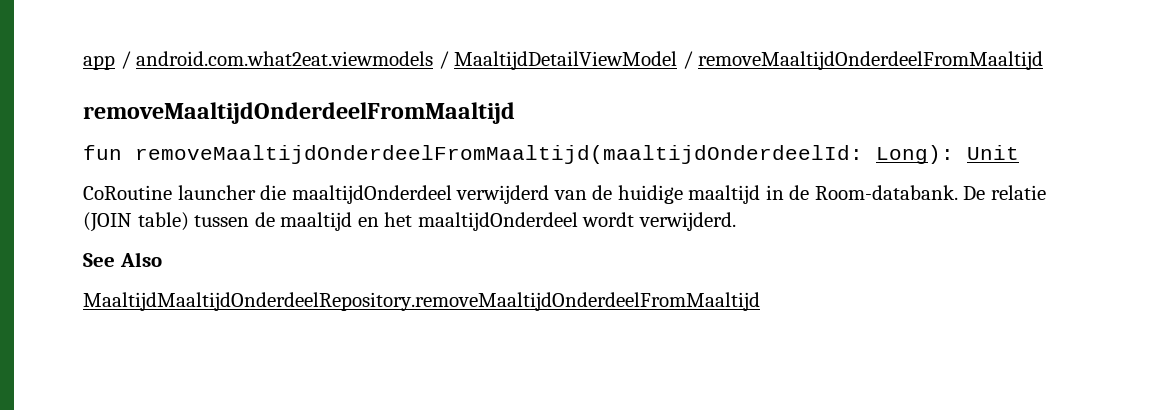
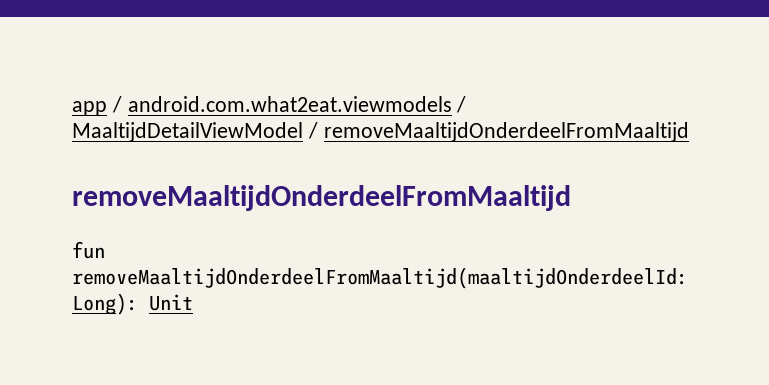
- CoRoutine launcher die maaltijdOnderdeel verwijderd van de huidige maaltijd in de Room-databank. De relatie (JOIN table) tussen de maaltijd en het maaltijdOnderdeel wordt verwijderd.
- See Also
- MaaltijdMaaltijdOnderdeelRepository.removeMaaltijdOnderdeelFromMaaltijd

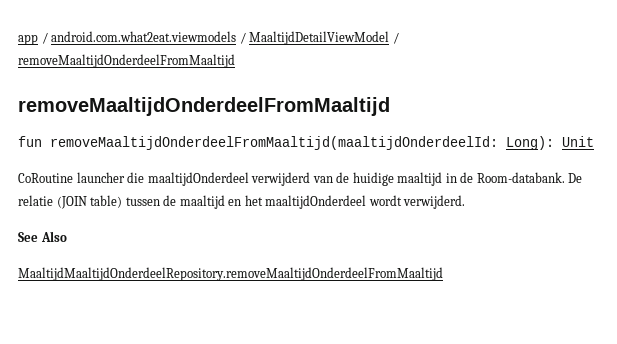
+ CoRoutine launcher die maaltijdOnderdeel verwijderd van de huidige maaltijd in de Room-databank. De relatie (JOIN table) tussen de maaltijd en het maaltijdOnderdeel wordt verwijderd.
+ See Also
+ MaaltijdMaaltijdOnderdeelRepository.removeMaaltijdOnderdeelFromMaaltijd

